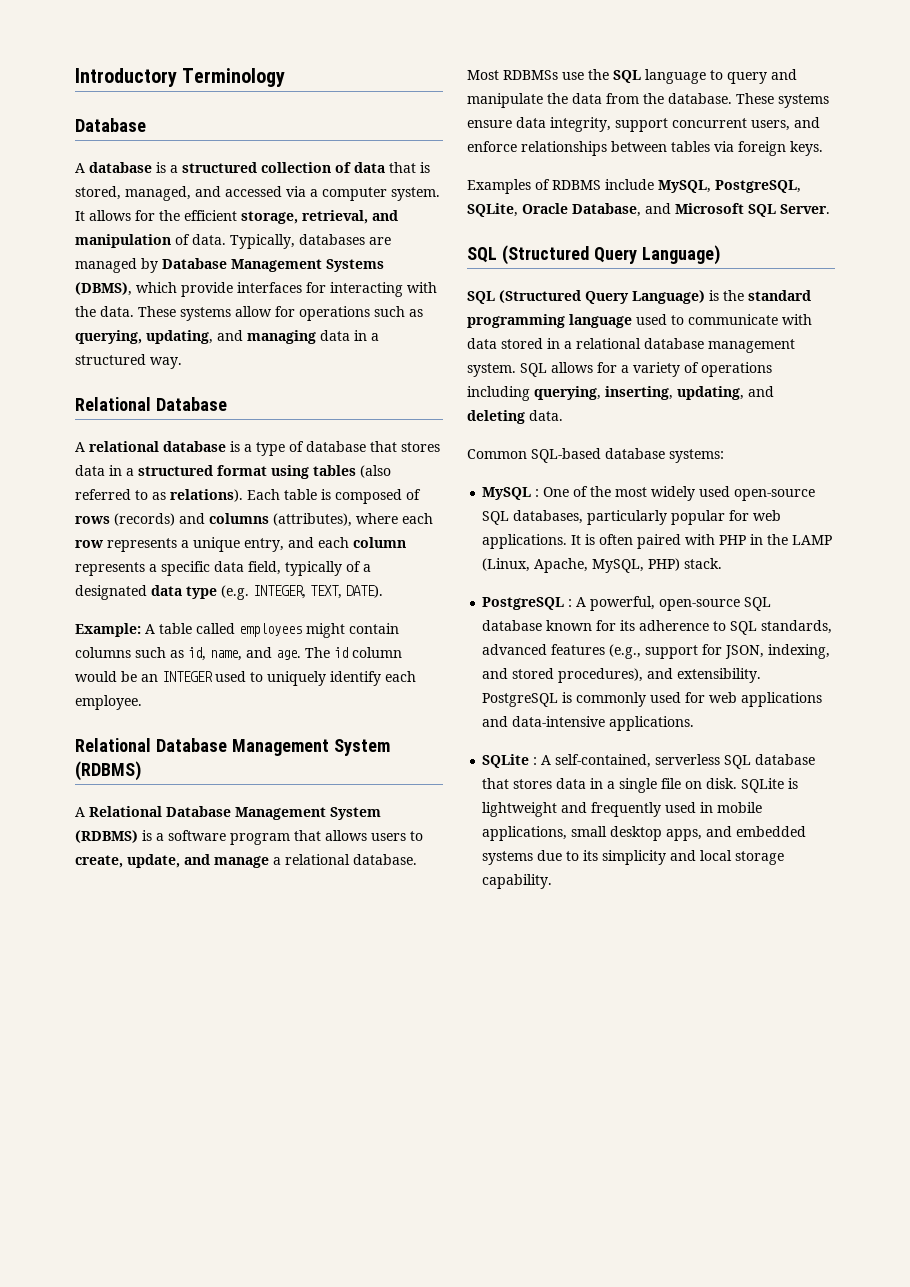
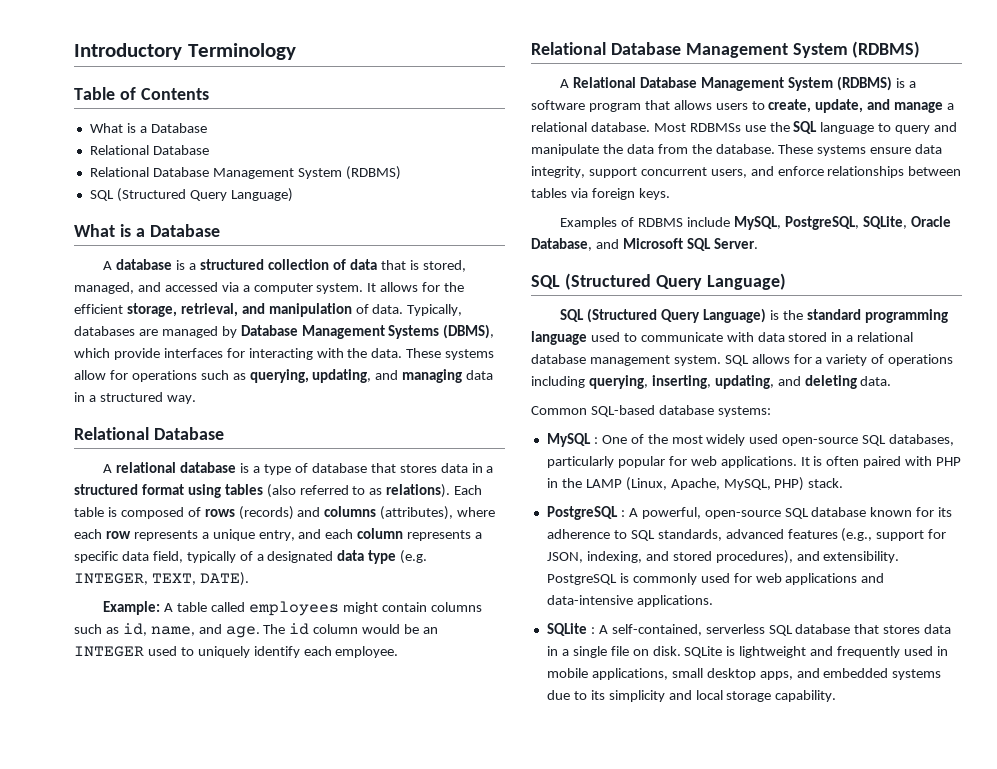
  Introductory Terminology
- Database
+ Table of Contents
+ What is a Database
+ Relational Database
+ Relational Database Management System (RDBMS)
+ SQL (Structured Query Language)
+ What is a Database

